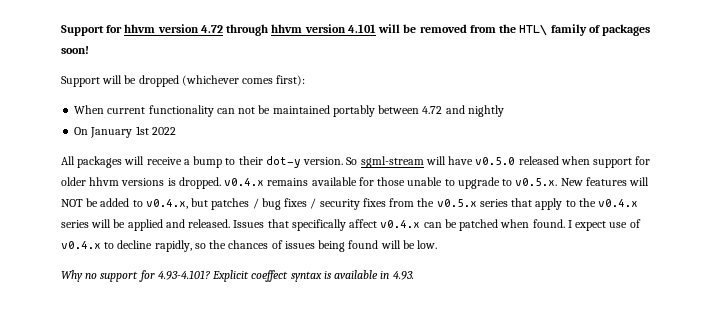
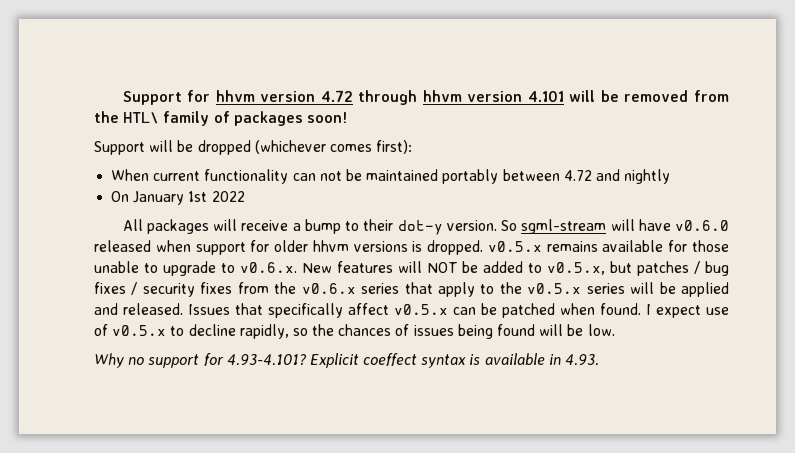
- So sgml-stream will have v0.5.0 released when support for older hhvm versions is dropped. v0.4.x remains available for those unable to upgrade to v0.5.x. New features will NOT be added to v0.4.x, but patches / bug fixes / security fixes from the v0.5.x series that apply to the v0.4.x series will be applied and released.
+ So sgml-stream will have v0.6.0 released when support for older hhvm versions is dropped. v0.5.x remains available for those unable to upgrade to v0.6.x. New features will NOT be added to v0.5.x, but patches / bug fixes / security fixes from the v0.6.x series that apply to the v0.5.x series will be applied and released.
- Issues that specifically affect v0.4.x can be patched when found.
+ Issues that specifically affect v0.5.x can be patched when found.
- I expect use of v0.4.x to decline rapidly, so the chances of issues being found will be low.
+ I expect use of v0.5.x to decline rapidly, so the chances of issues being found will be low.

